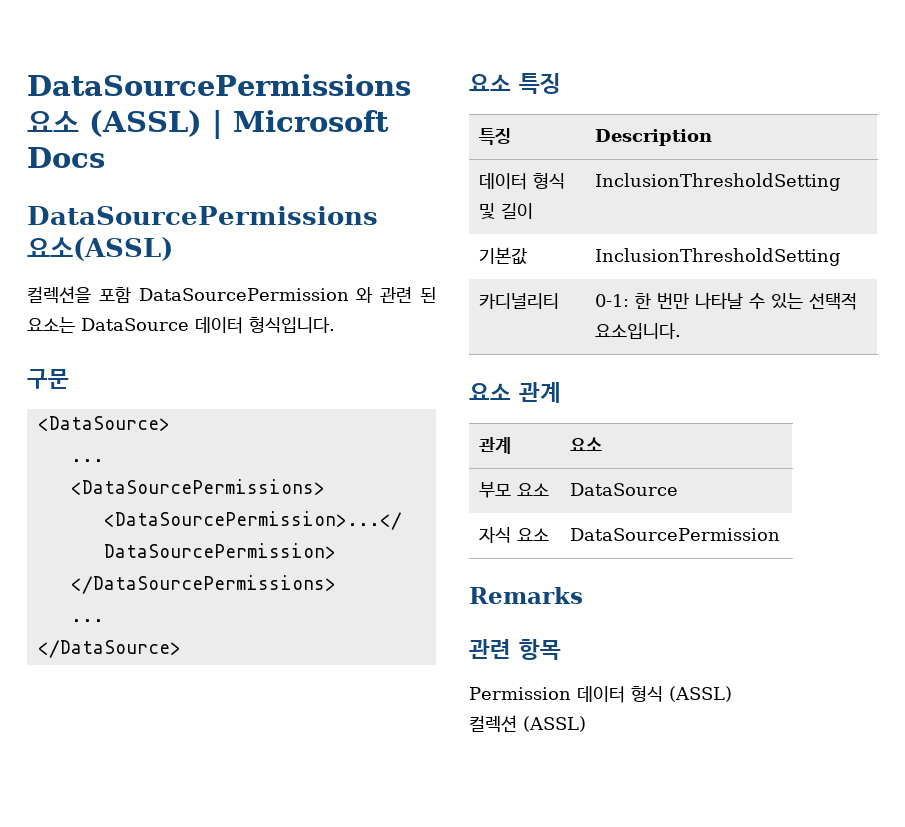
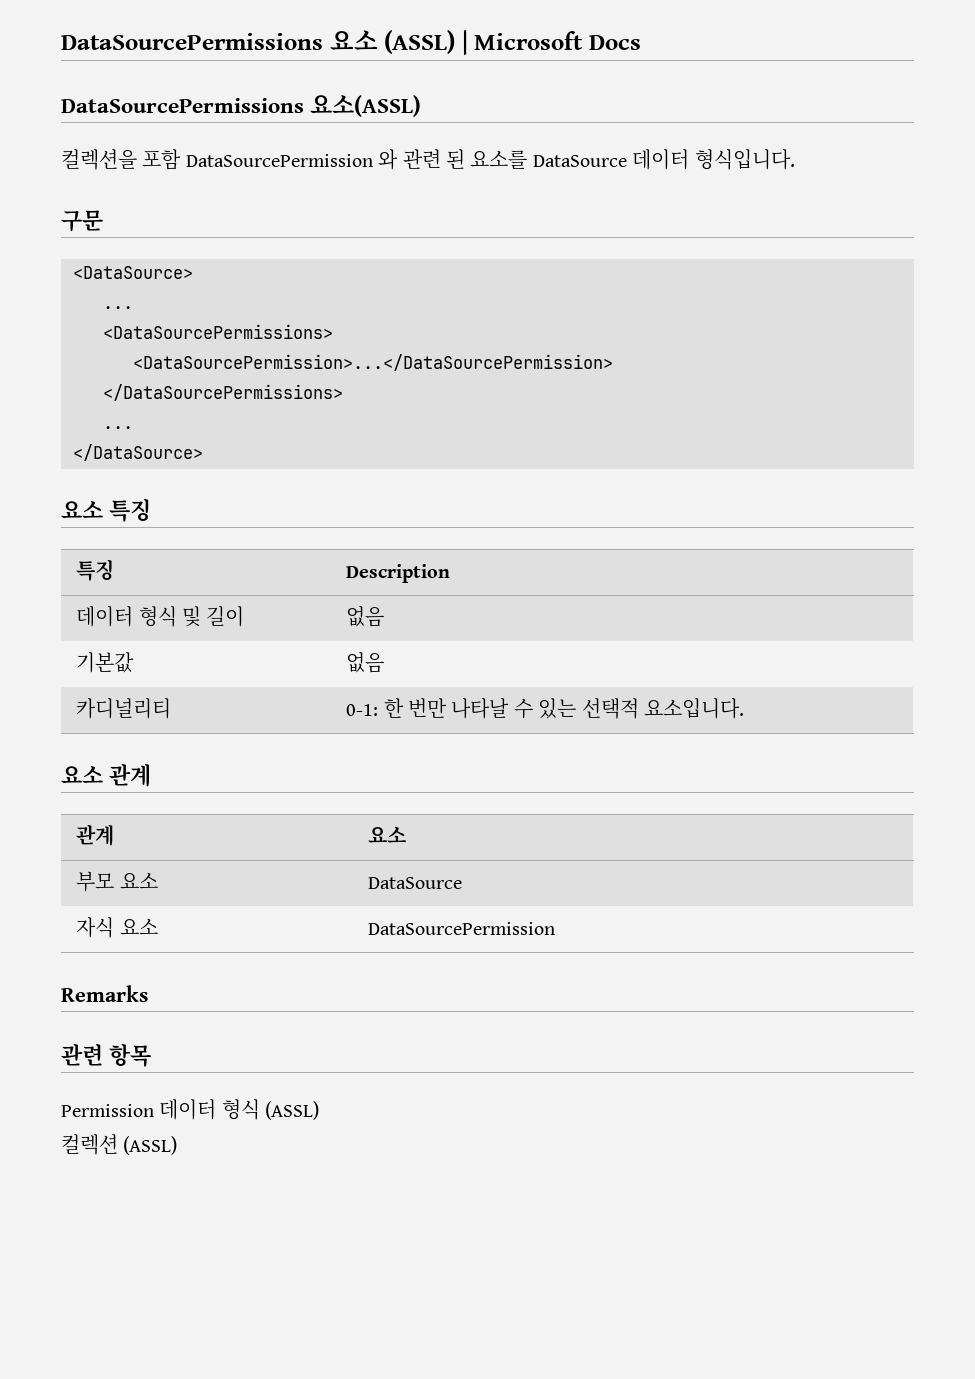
- 컬렉션을 포함 DataSourcePermission 와 관련 된 요소는 DataSource 데이터 형식입니다.
+ 컬렉션을 포함 DataSourcePermission 와 관련 된 요소를 DataSource 데이터 형식입니다.
- 데이터 형식 및 길이 | InclusionThresholdSetting
+ 데이터 형식 및 길이 | 없음
- 기본값 | InclusionThresholdSetting
+ 기본값 | 없음

